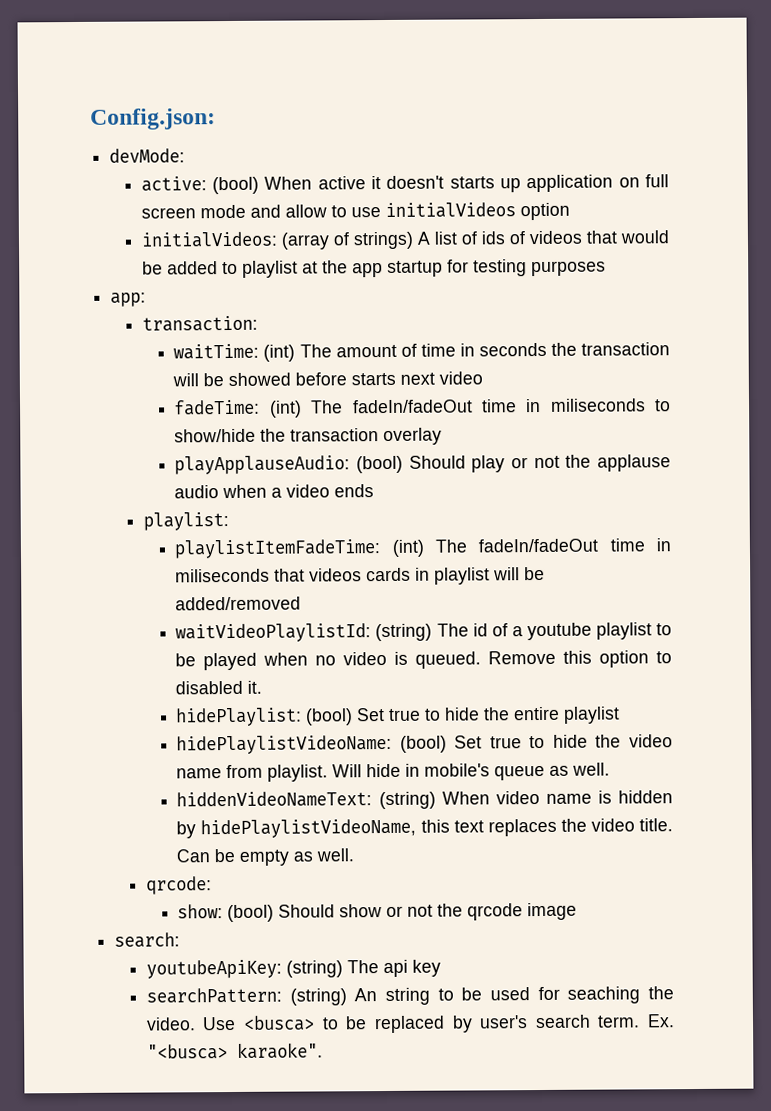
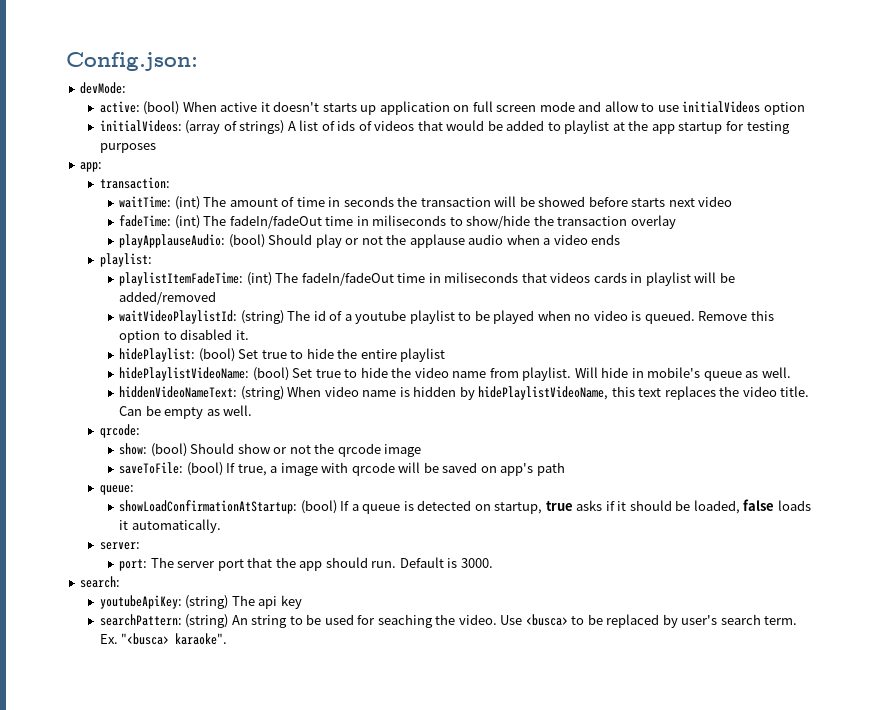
+ saveToFile: (bool) If true, a image with qrcode will be saved on app's path
+ queue:
+ showLoadConfirmationAtStartup: (bool) If a queue is detected on startup, true asks if it should be loaded, false loads it automatically.
+ server:
+ port: The server port that the app should run. Default is 3000.

